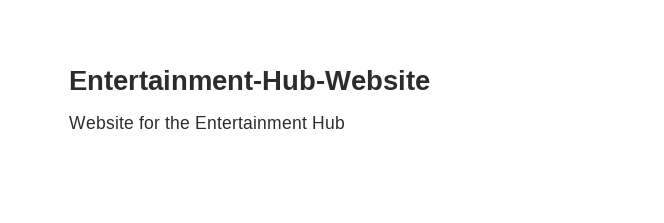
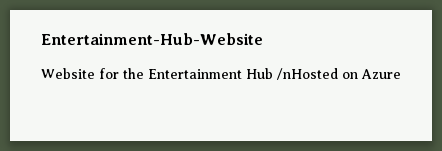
- Website for the Entertainment Hub
+ Website for the Entertainment Hub /nHosted on Azure

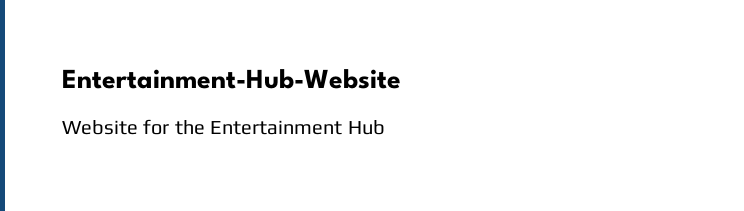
- Website for the Entertainment Hub /nHosted on Azure
+ Website for the Entertainment Hub

